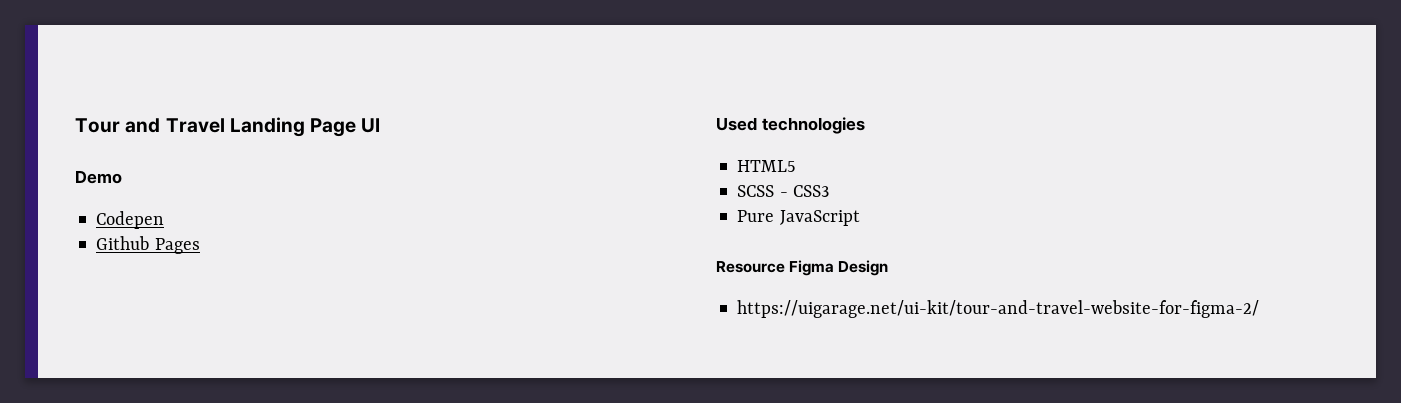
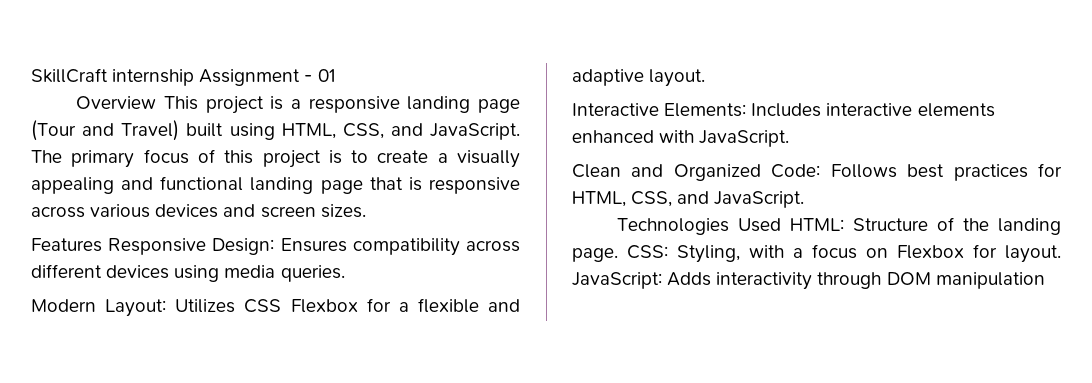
- Tour and Travel Landing Page UI
- Demo
- Codepen
- Github Pages
- Used technologies
- HTML5
- SCSS - CSS3
- Pure JavaScript
- Resource Figma Design
- https://uigarage.net/ui-kit/tour-and-travel-website-for-figma-2/
+ SkillCraft internship Assignment - 01
+ Overview This project is a responsive landing page (Tour and Travel) built using HTML, CSS, and JavaScript. The primary focus of this project is to create a visually appealing and functional landing page that is responsive across various devices and screen sizes.
+ Features Responsive Design: Ensures compatibility across different devices using media queries.
+ Modern Layout: Utilizes CSS Flexbox for a flexible and adaptive layout.
+ Interactive Elements: Includes interactive elements enhanced with JavaScript.
+ Clean and Organized Code: Follows best practices for HTML, CSS, and JavaScript.
+ Technologies Used HTML: Structure of the landing page. CSS: Styling, with a focus on Flexbox for layout. JavaScript: Adds interactivity through DOM manipulation

